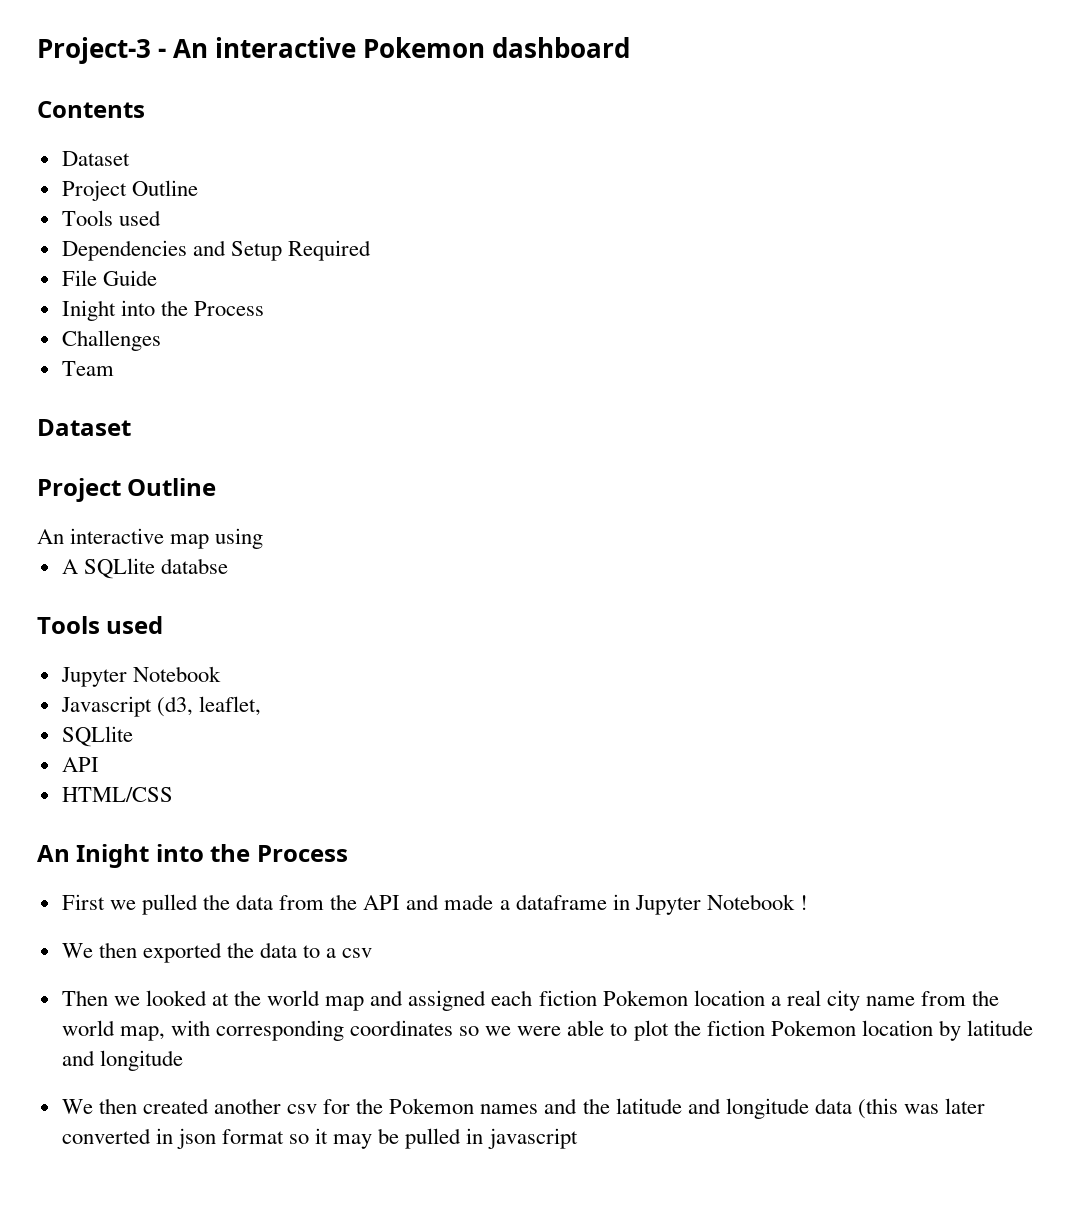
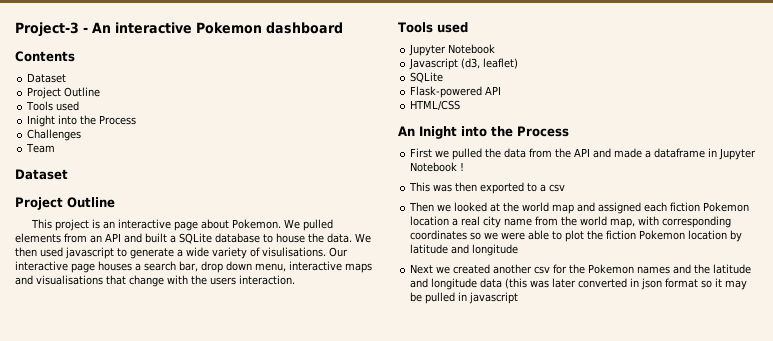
- Dependencies and Setup Required
- File Guide
- An interactive map using
- A SQLlite databse
+ This project is an interactive page about Pokemon. We pulled elements from an API and built a SQLite database to house the data. We then used javascript to generate a wide variety of visulisations. Our interactive page houses a search bar, drop down menu, interactive maps and visualisations that change with the users interaction.
- Javascript (d3, leaflet,
- SQLlite
- API
+ Javascript (d3, leaflet)
+ SQLite
+ Flask-powered API
- We then exported the data to a csv
+ This was then exported to a csv
- We then created another csv for the Pokemon names and the latitude and longitude data (this was later converted in json format so it may be pulled in javascript
+ Next we created another csv for the Pokemon names and the latitude and longitude data (this was later converted in json format so it may be pulled in javascript

